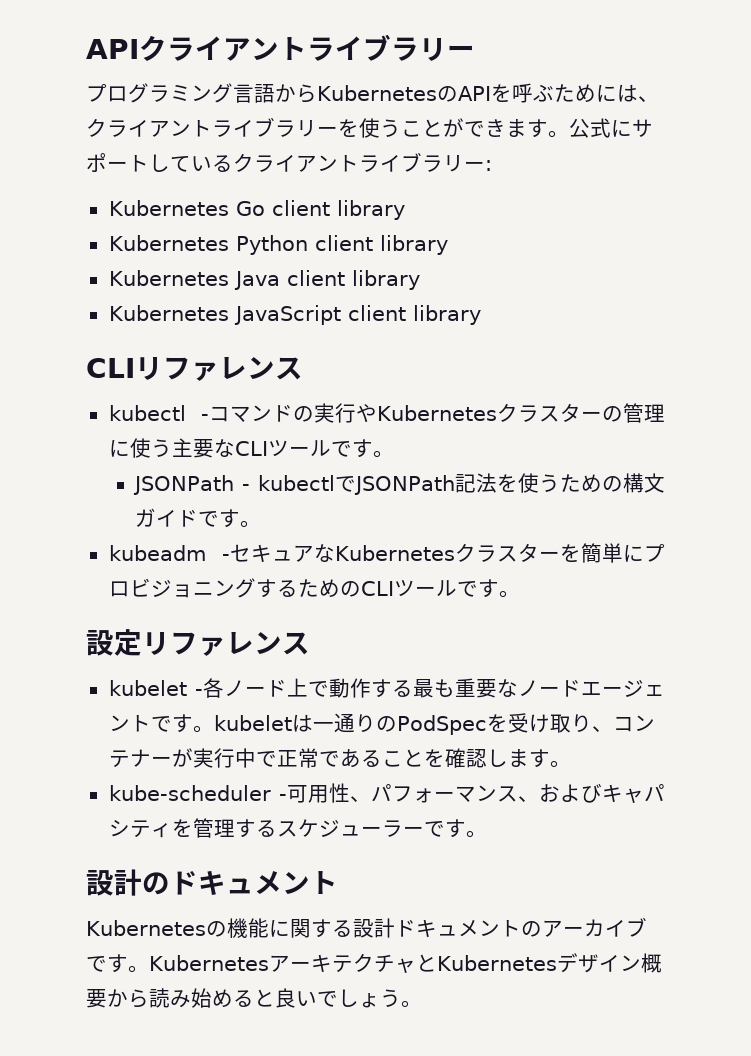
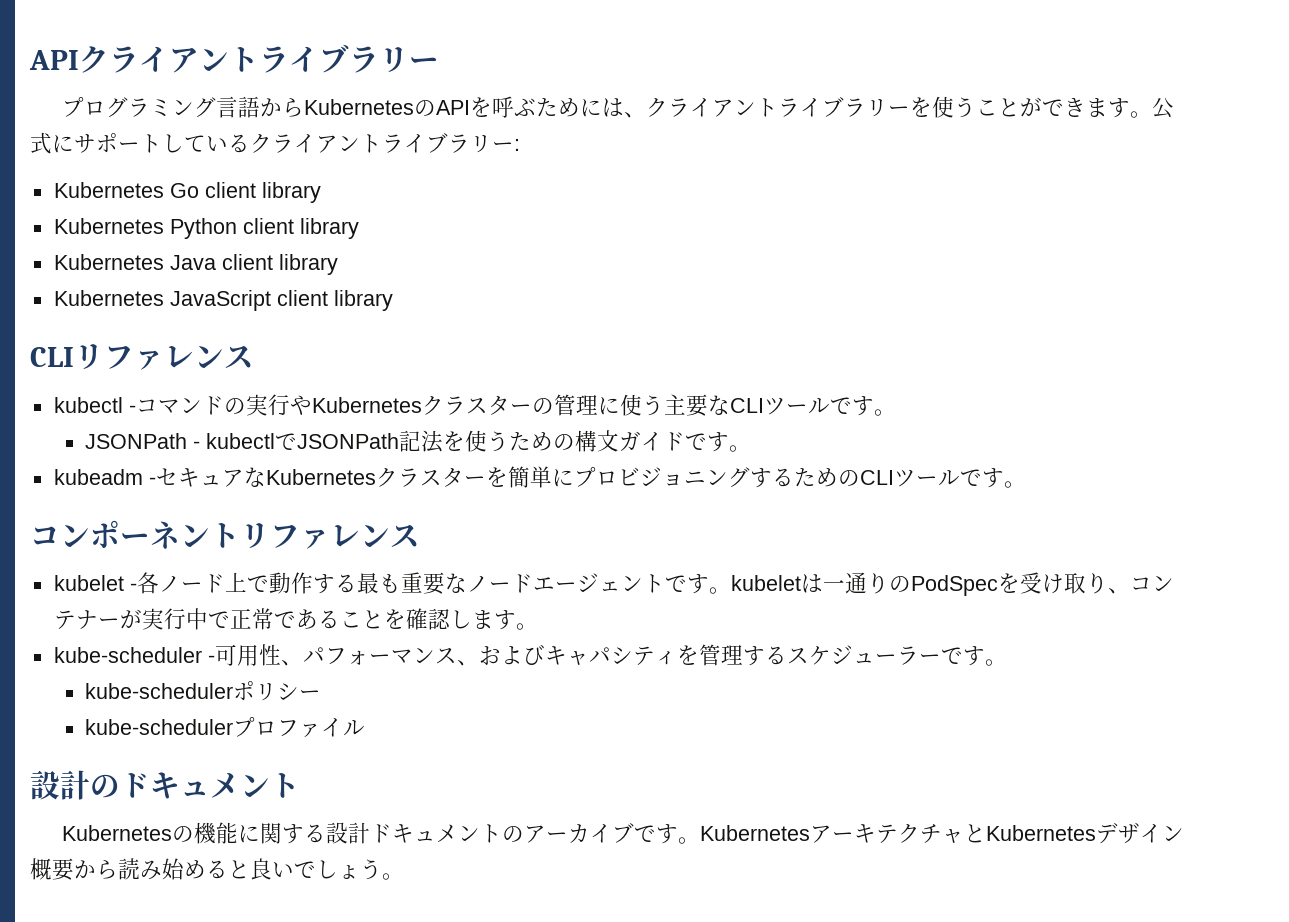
- 設定リファレンス
+ コンポーネントリファレンス
+ kube-schedulerポリシー
+ kube-schedulerプロファイル

